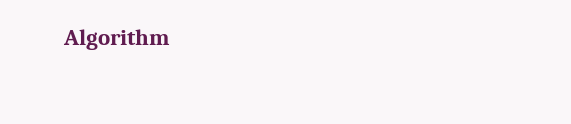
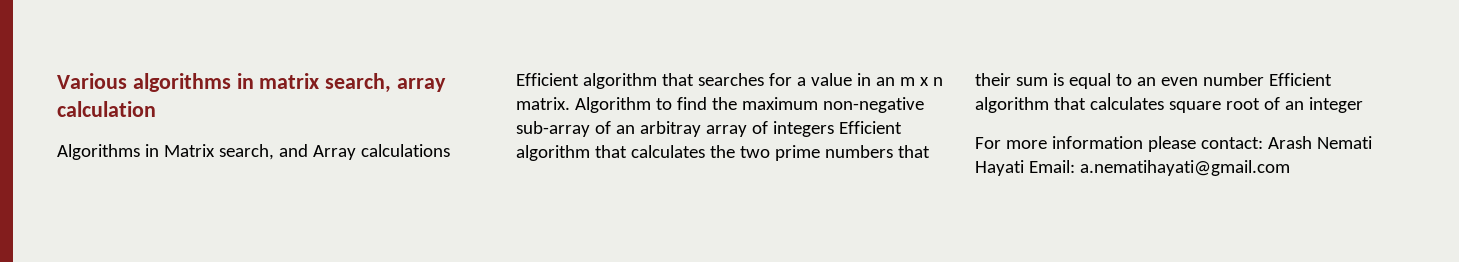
- Algorithm
+ Various algorithms in matrix search, array calculation
+ Algorithms in Matrix search, and Array calculations Efficient algorithm that searches for a value in an m x n matrix. Algorithm to find the maximum non-negative sub-array of an arbitray array of integers Efficient algorithm that calculates the two prime numbers that their sum is equal to an even number Efficient algorithm that calculates square root of an integer
+ For more information please contact: Arash Nemati Hayati Email: a.nematihayati@gmail.com

